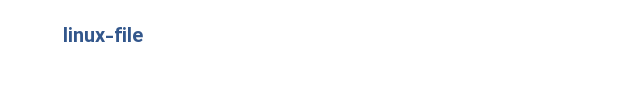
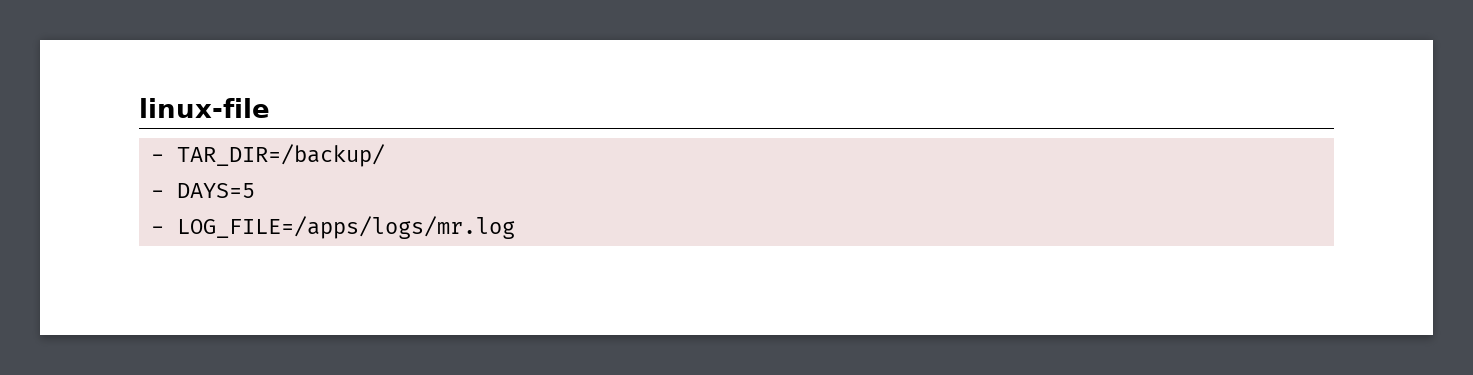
+ - TAR_DIR=/backup/
+ - DAYS=5
+ - LOG_FILE=/apps/logs/mr.log

